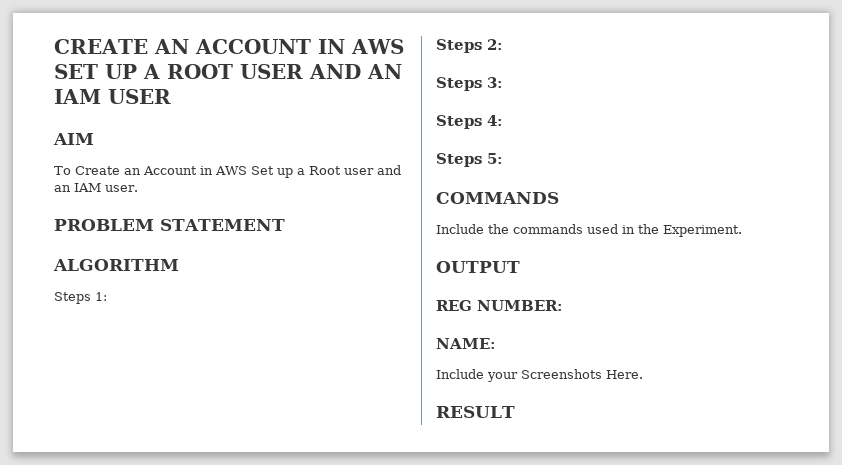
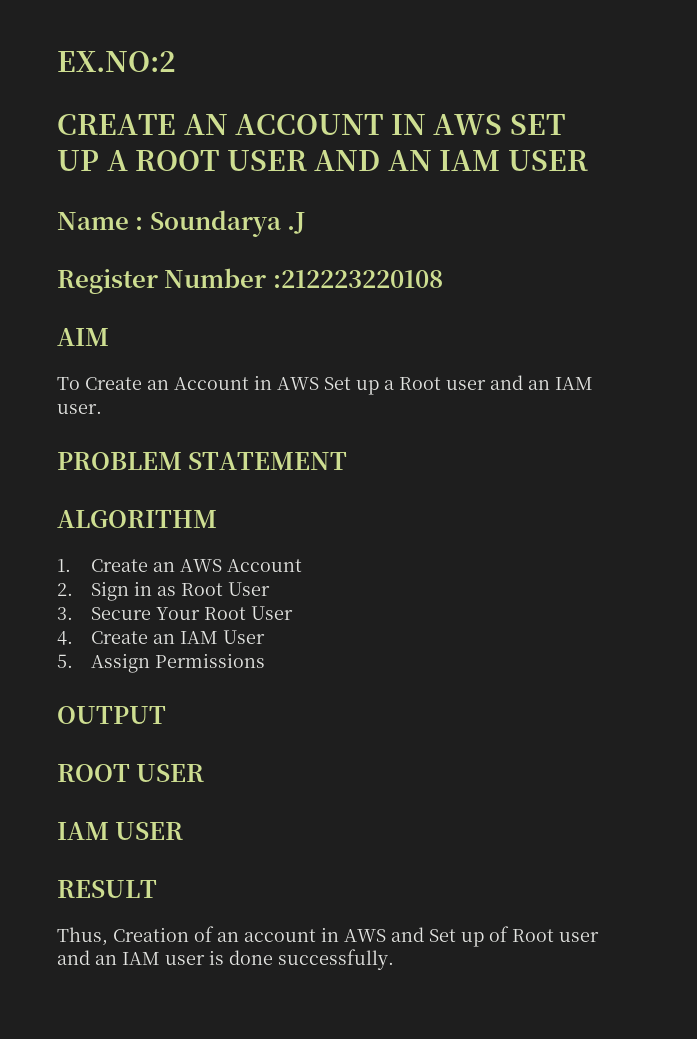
+ EX.NO:2
+ Name : Soundarya .J
+ Register Number :212223220108
- Steps 1:
- Steps 2:
- Steps 3:
- Steps 4:
- Steps 5:
- COMMANDS
- Include the commands used in the Experiment.
+ 1. Create an AWS Account
+ 2. Sign in as Root User
+ 3. Secure Your Root User
+ 4. Create an IAM User
+ 5. Assign Permissions
  OUTPUT
- REG NUMBER:
- NAME:
- Include your Screenshots Here.
+ ROOT USER
+ IAM USER
  RESULT
+ Thus, Creation of an account in AWS and Set up of Root user and an IAM user is done successfully.

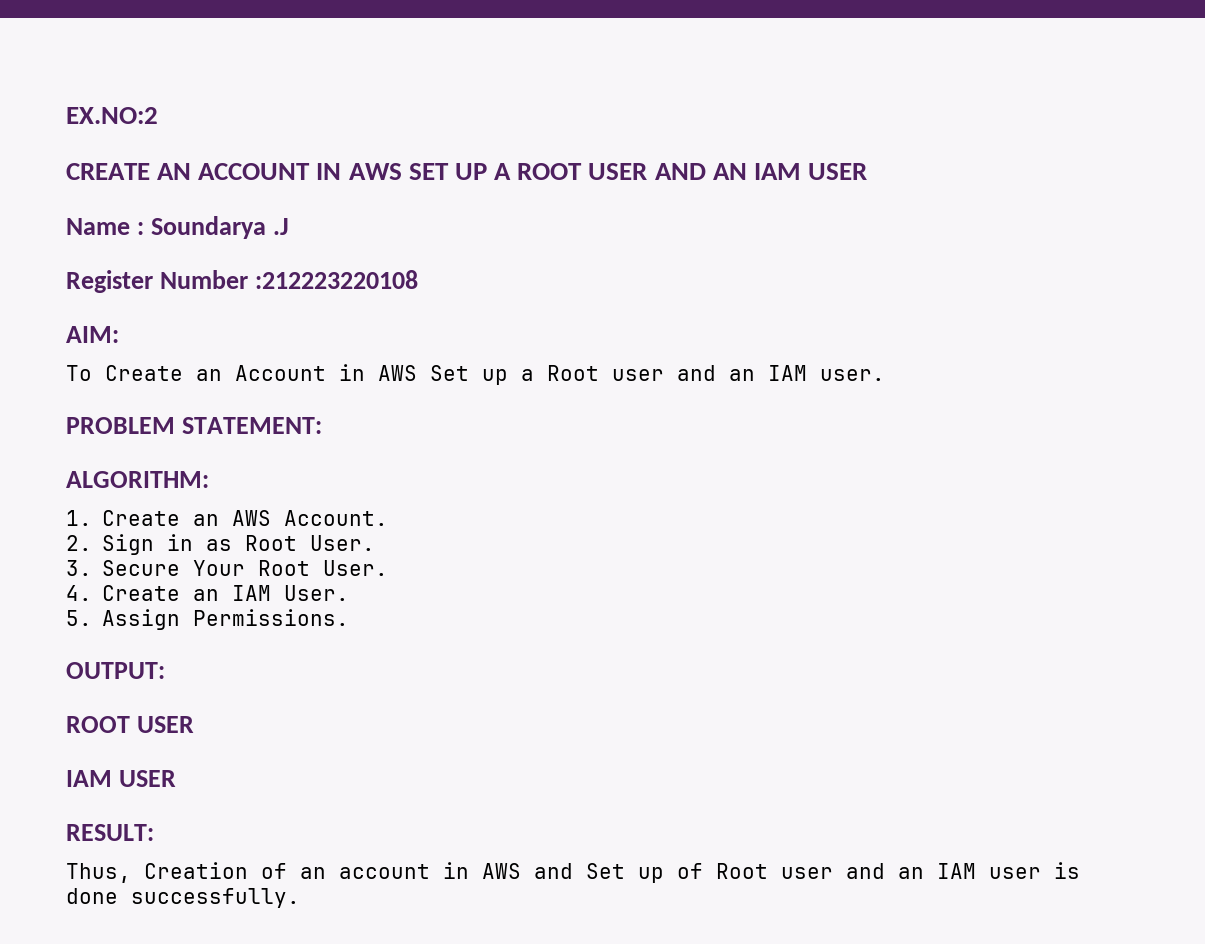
- AIM
+ AIM:
- PROBLEM STATEMENT
- ALGORITHM
+ PROBLEM STATEMENT:
+ ALGORITHM:
- 1. Create an AWS Account
+ 1. Create an AWS Account.
- 2. Sign in as Root User
+ 2. Sign in as Root User.
- 3. Secure Your Root User
+ 3. Secure Your Root User.
- 4. Create an IAM User
+ 4. Create an IAM User.
- 5. Assign Permissions
- OUTPUT
+ 5. Assign Permissions.
+ OUTPUT:
- RESULT
+ RESULT:

